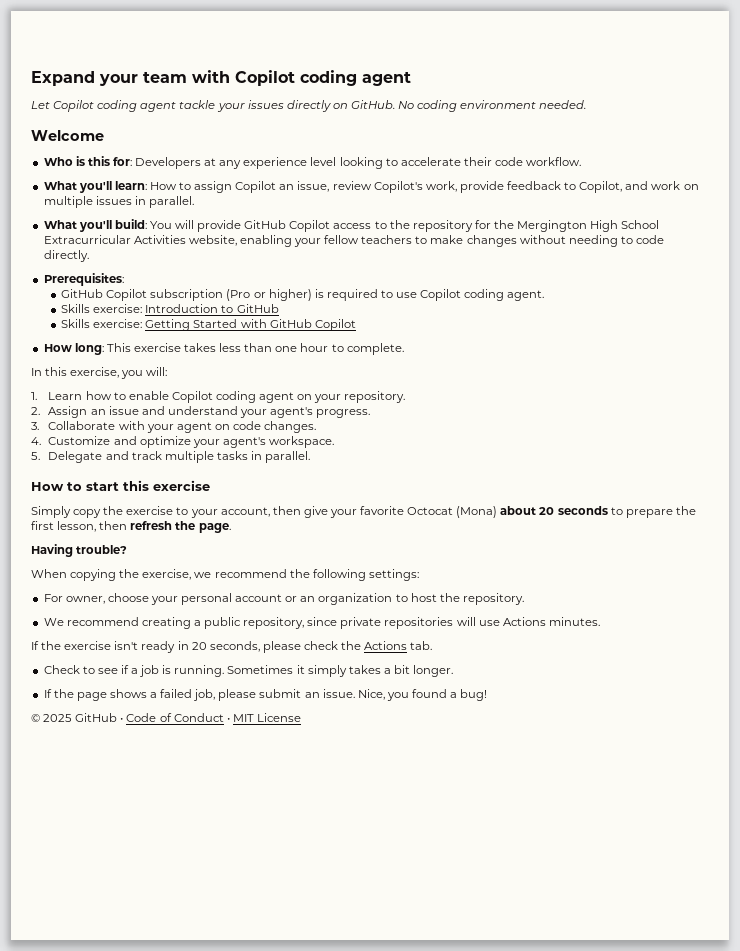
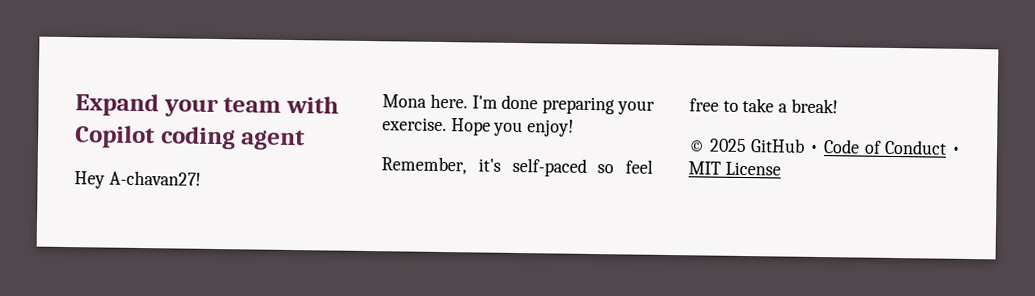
- Let Copilot coding agent tackle your issues directly on GitHub. No coding environment needed.
- Welcome
- Who is this for: Developers at any experience level looking to accelerate their code workflow.
- What you'll learn: How to assign Copilot an issue, review Copilot's work, provide feedback to Copilot, and work on multiple issues in parallel.
- What you'll build: You will provide GitHub Copilot access to the repository for the Mergington High School Extracurricular Activities website, enabling your fellow teachers to make changes without needing to code directly.
- Prerequisites:
- GitHub Copilot subscription (Pro or higher) is required to use Copilot coding agent.
- Skills exercise: Introduction to GitHub
- Skills exercise: Getting Started with GitHub Copilot
- How long: This exercise takes less than one hour to complete.
- In this exercise, you will:
- 1. Learn how to enable Copilot coding agent on your repository.
- 2. Assign an issue and understand your agent's progress.
- 3. Collaborate with your agent on code changes.
- 4. Customize and optimize your agent's workspace.
- 5. Delegate and track multiple tasks in parallel.
- How to start this exercise
- Simply copy the exercise to your account, then give your favorite Octocat (Mona) about 20 seconds to prepare the first lesson, then refresh the page.
- Having trouble?
- When copying the exercise, we recommend the following settings:
- For owner, choose your personal account or an organization to host the repository.
- We recommend creating a public repository, since private repositories will use Actions minutes.
- If the exercise isn't ready in 20 seconds, please check the Actions tab.
- Check to see if a job is running. Sometimes it simply takes a bit longer.
- If the page shows a failed job, please submit an issue. Nice, you found a bug!
+ Hey A-chavan27!
+ Mona here. I'm done preparing your exercise. Hope you enjoy!
+ Remember, it's self-paced so feel free to take a break!

